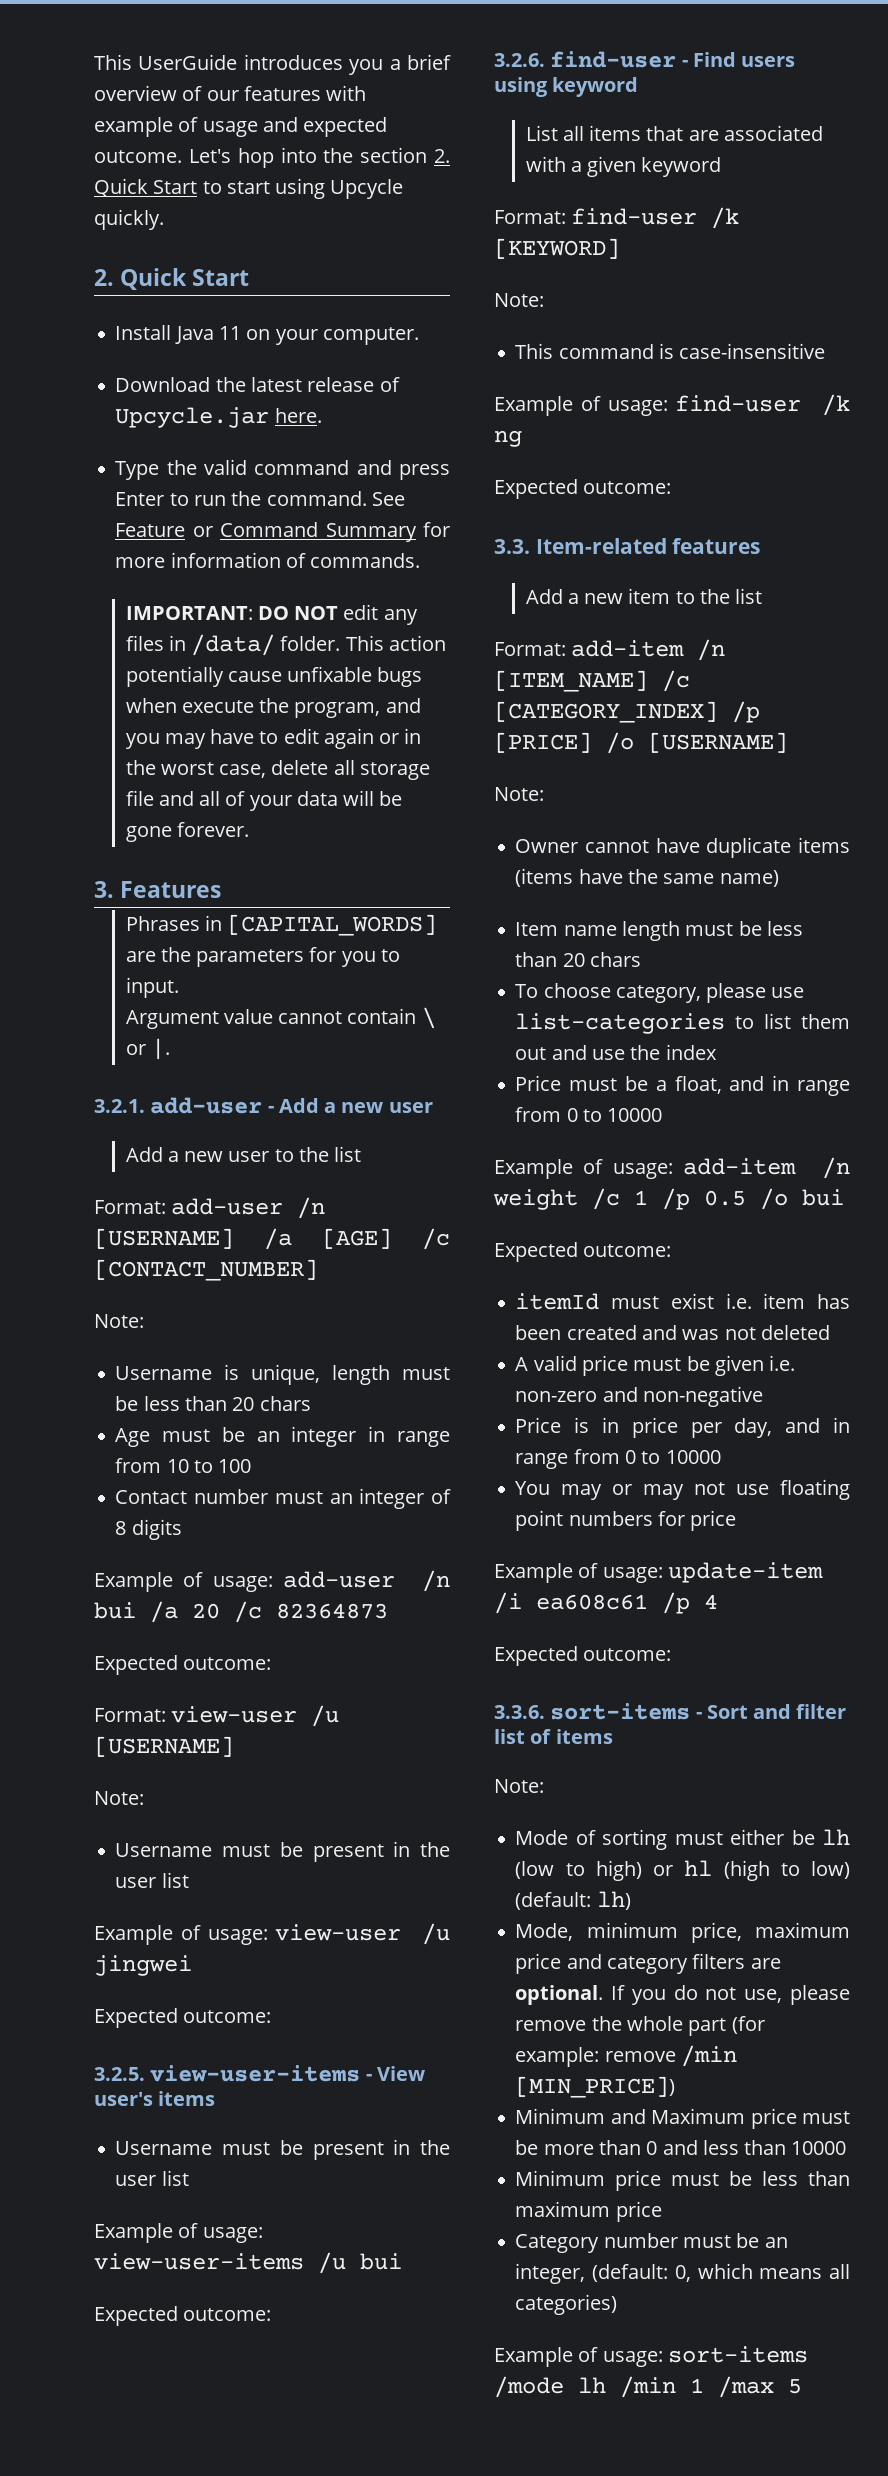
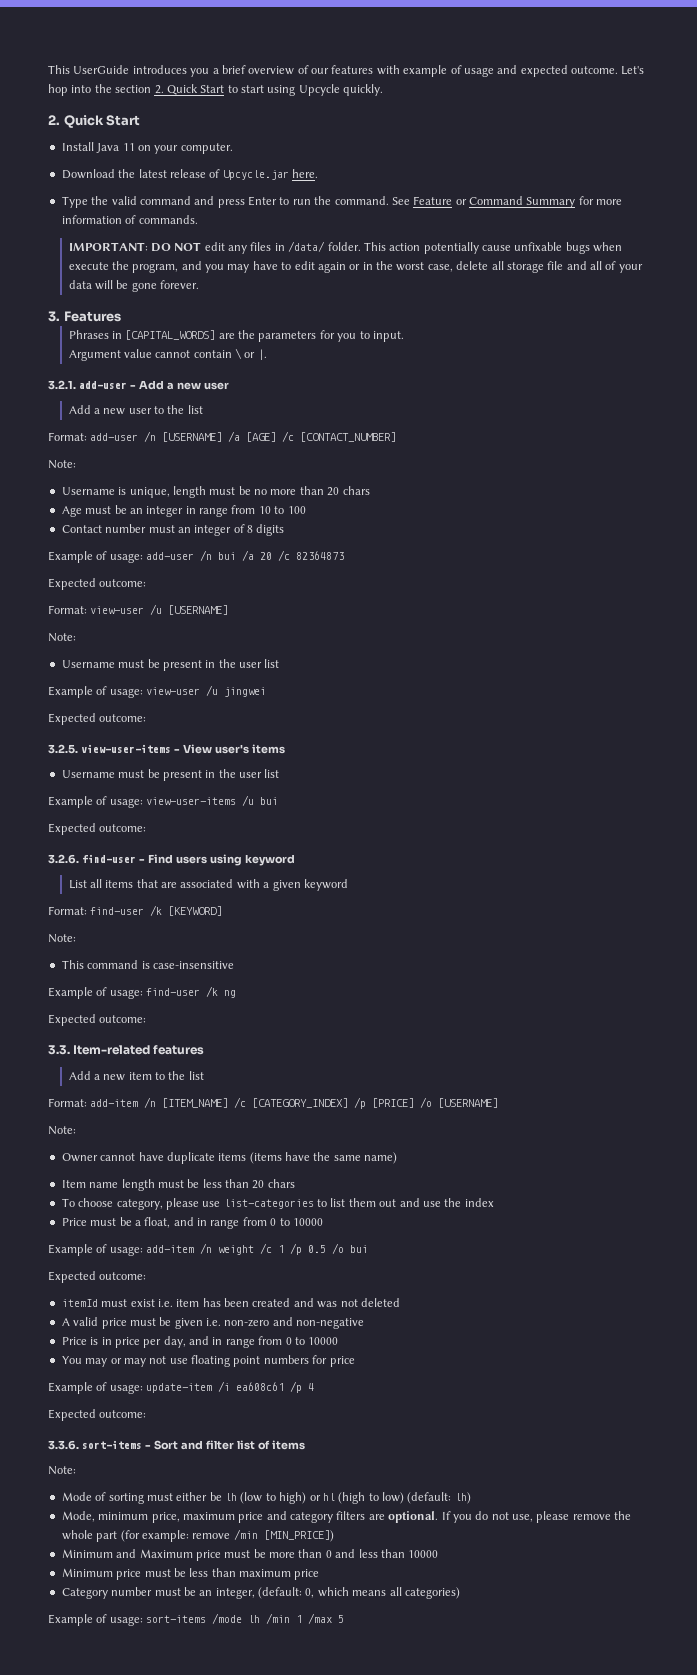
- Username is unique, length must be less than 20 chars
+ Username is unique, length must be no more than 20 chars

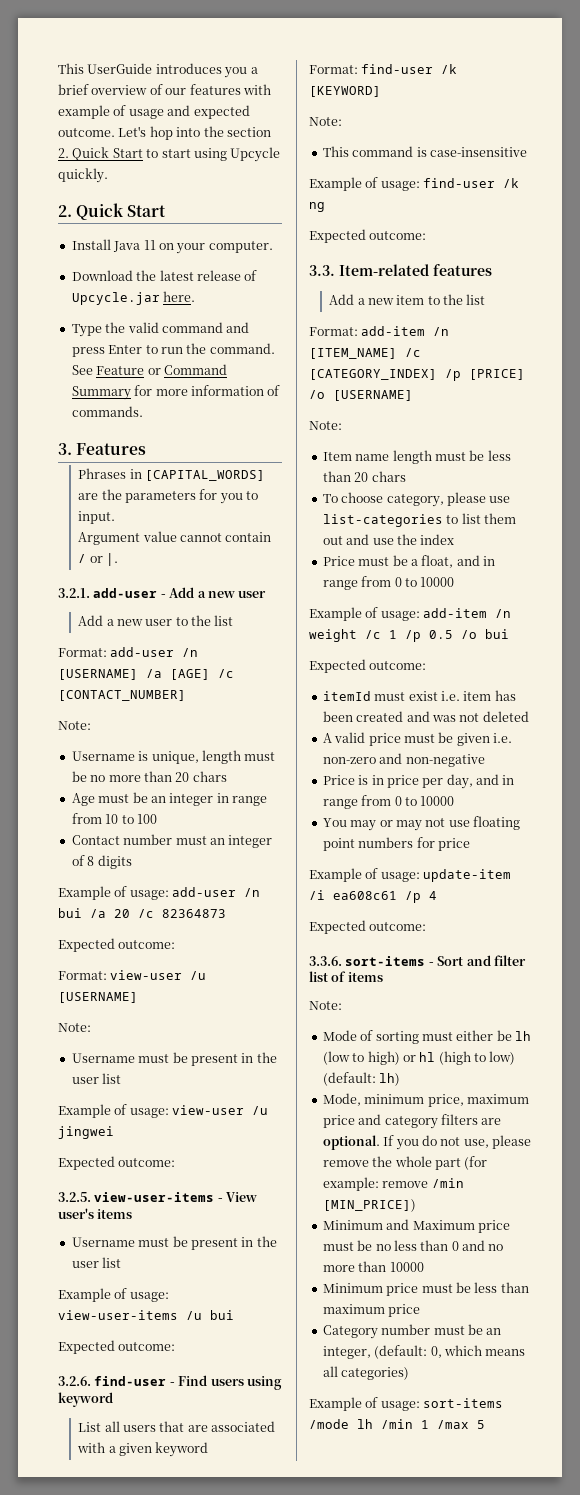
- IMPORTANT: DO NOT edit any files in /data/ folder. This action potentially cause unfixable bugs when execute the program, and you may have to edit again or in the worst case, delete all storage file and all of your data will be gone forever.
- Argument value cannot contain \ or |.
+ Argument value cannot contain / or |.
- List all items that are associated with a given keyword
+ List all users that are associated with a given keyword
- Owner cannot have duplicate items (items have the same name)
- Minimum and Maximum price must be more than 0 and less than 10000
+ Minimum and Maximum price must be no less than 0 and no more than 10000

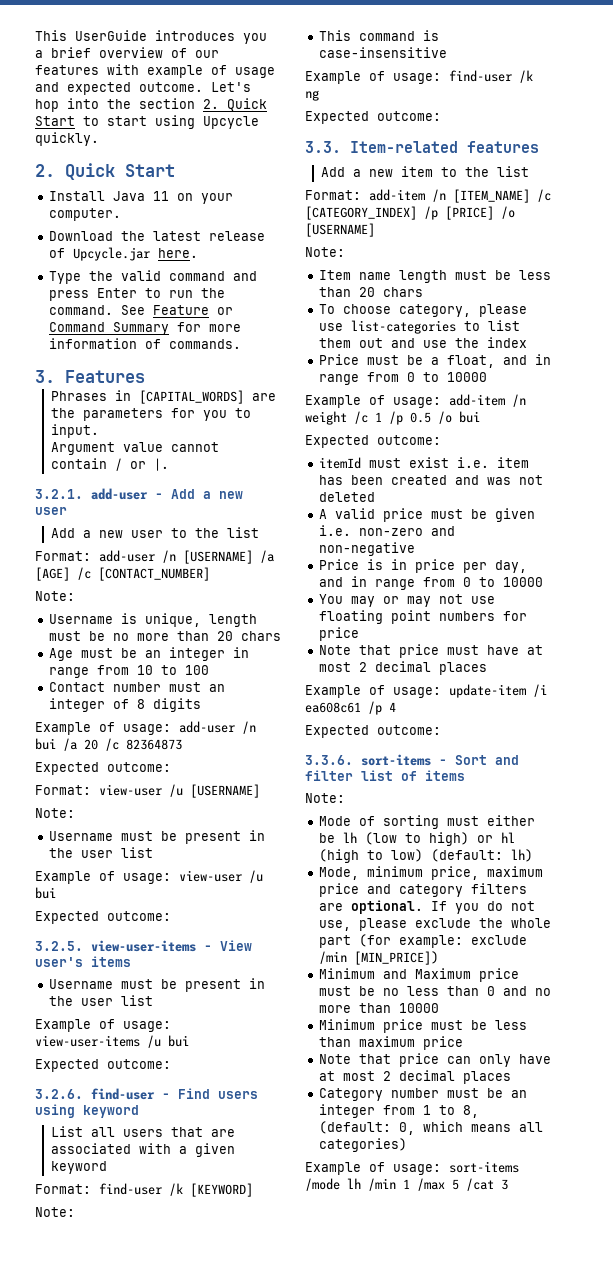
- Example of usage: view-user /u jingwei
+ Example of usage: view-user /u bui
+ Note that price must have at most 2 decimal places
- If you do not use, please remove the whole part (for example: remove /min [MIN_PRICE])
+ If you do not use, please exclude the whole part (for example: exclude /min [MIN_PRICE])
+ Note that price can only have at most 2 decimal places
- Category number must be an integer, (default: 0, which means all categories)
+ Category number must be an integer from 1 to 8, (default: 0, which means all categories)
- Example of usage: sort-items /mode lh /min 1 /max 5
+ Example of usage: sort-items /mode lh /min 1 /max 5 /cat 3

